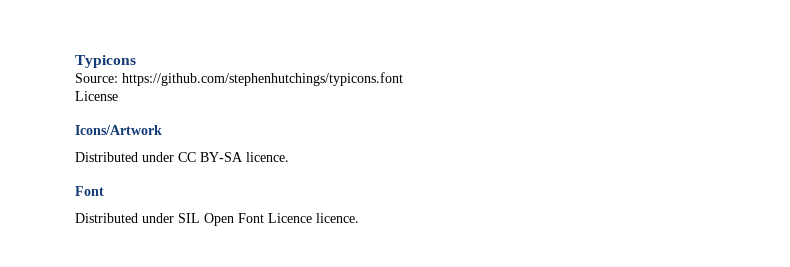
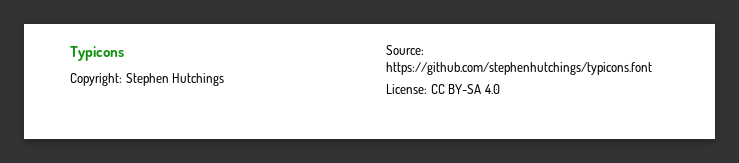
+ Copyright: Stephen Hutchings
- License
- Icons/Artwork
- Distributed under CC BY-SA licence.
- Font
- Distributed under SIL Open Font Licence licence.
+ License: CC BY-SA 4.0

